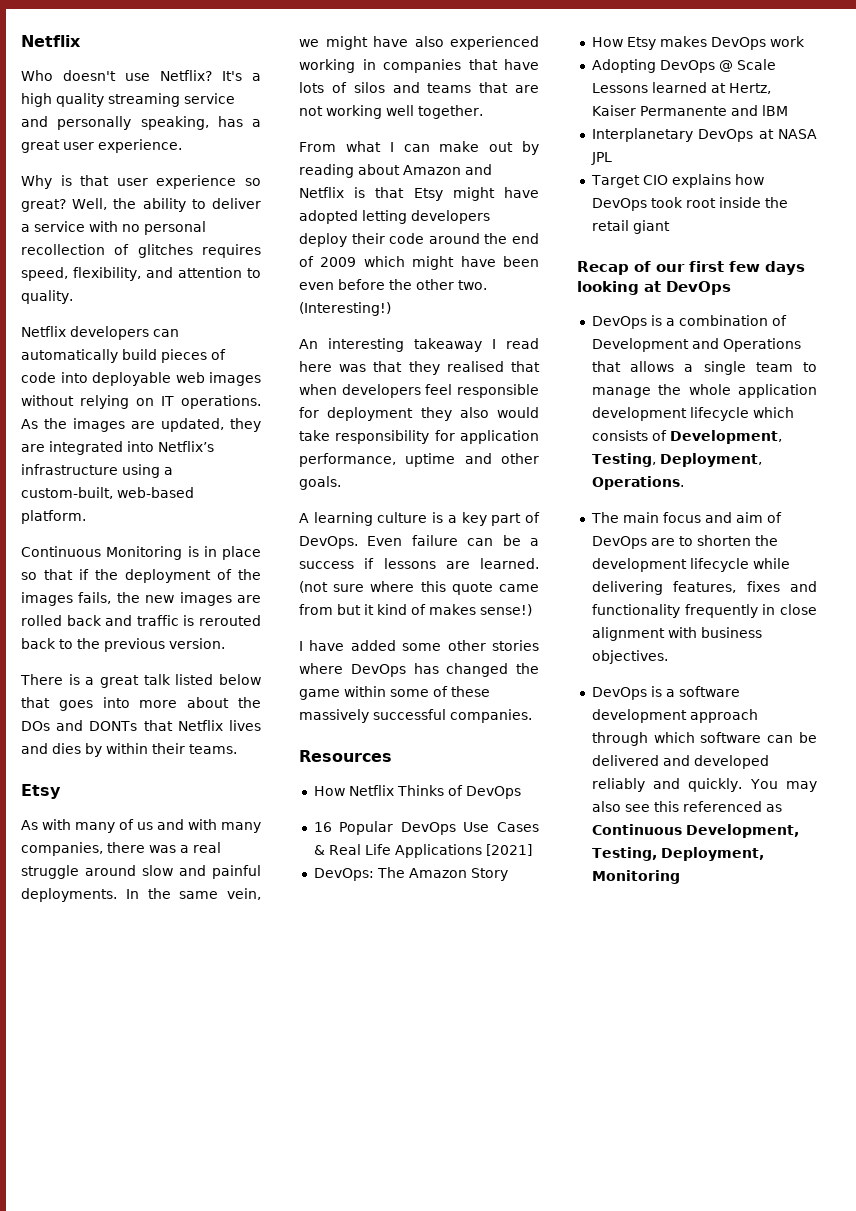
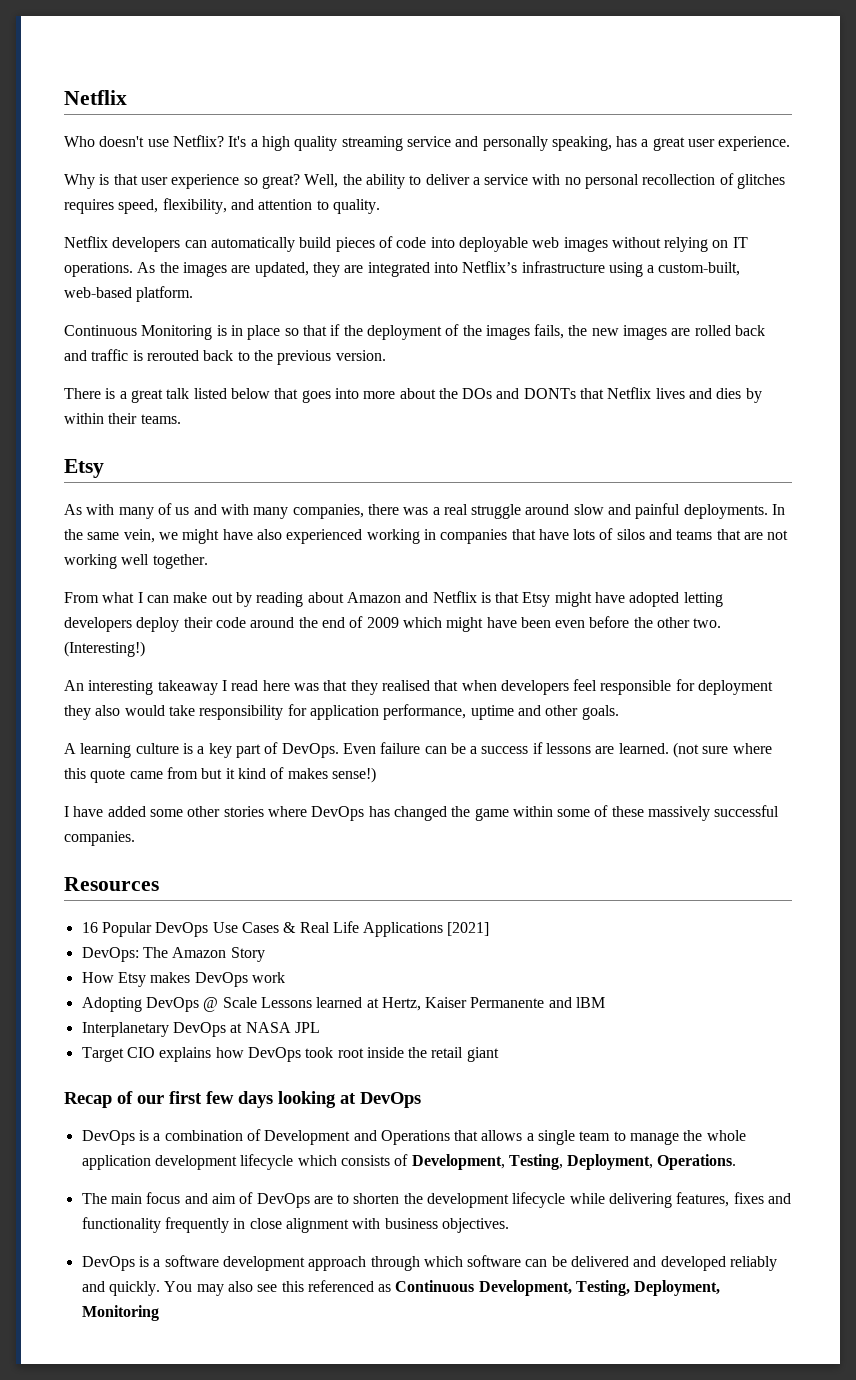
- How Netflix Thinks of DevOps

